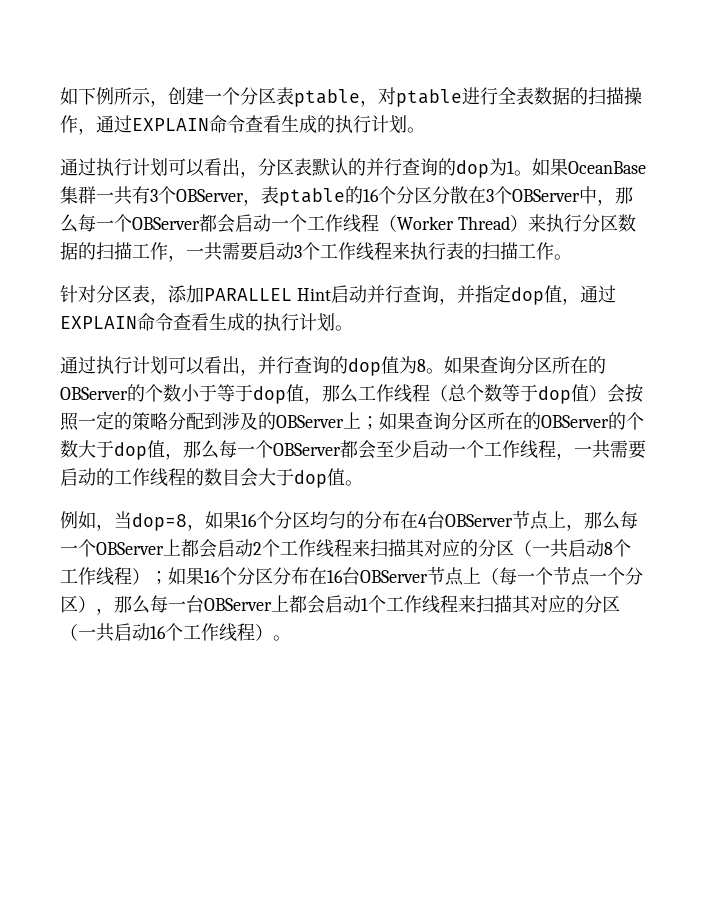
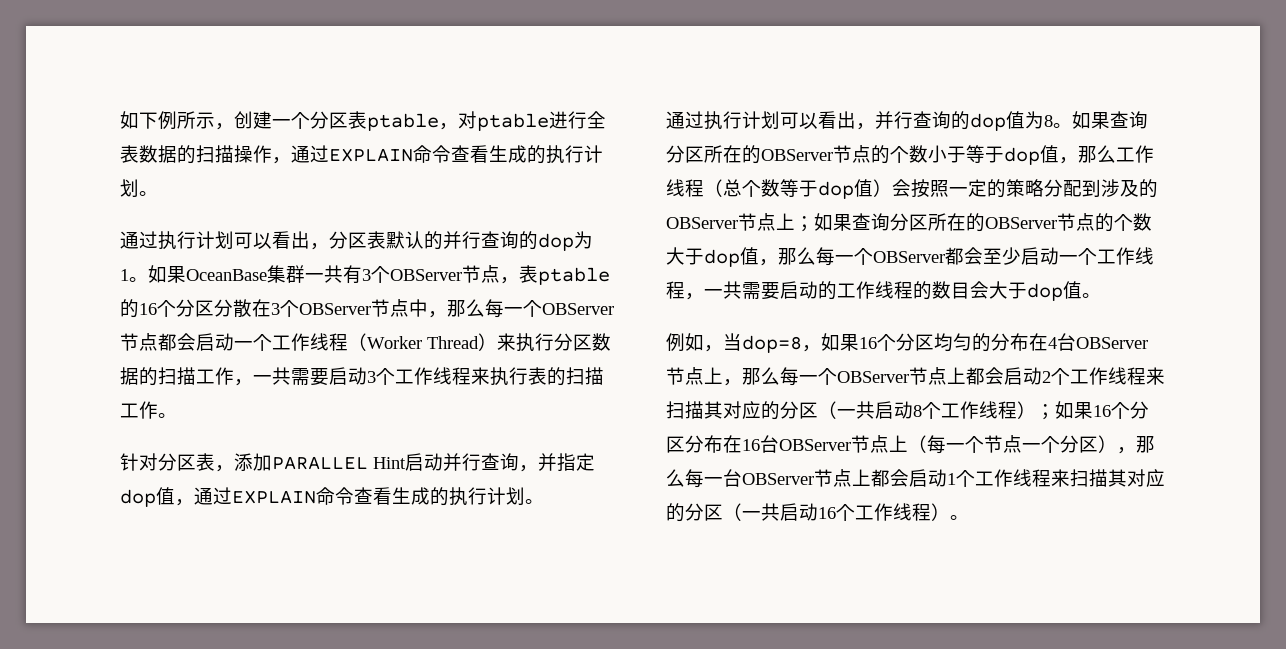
- 如果OceanBase集群一共有3个OBServer，表ptable的16个分区分散在3个OBServer中，那么每一个OBServer都会启动一个工作线程（Worker Thread）来执行分区数据的扫描工作，一共需要启动3个工作线程来执行表的扫描工作。
+ 如果OceanBase集群一共有3个OBServer节点，表ptable的16个分区分散在3个OBServer节点中，那么每一个OBServer节点都会启动一个工作线程（Worker Thread）来执行分区数据的扫描工作，一共需要启动3个工作线程来执行表的扫描工作。
- 如果查询分区所在的OBServer的个数小于等于dop值，那么工作线程（总个数等于dop值）会按照一定的策略分配到涉及的OBServer上；如果查询分区所在的OBServer的个数大于dop值，那么每一个OBServer都会至少启动一个工作线程，一共需要启动的工作线程的数目会大于dop值。
+ 如果查询分区所在的OBServer节点的个数小于等于dop值，那么工作线程（总个数等于dop值）会按照一定的策略分配到涉及的OBServer节点上；如果查询分区所在的OBServer节点的个数大于dop值，那么每一个OBServer都会至少启动一个工作线程，一共需要启动的工作线程的数目会大于dop值。
- 例如，当dop=8，如果16个分区均匀的分布在4台OBServer节点上，那么每一个OBServer上都会启动2个工作线程来扫描其对应的分区（一共启动8个工作线程）；
+ 例如，当dop=8，如果16个分区均匀的分布在4台OBServer节点上，那么每一个OBServer节点上都会启动2个工作线程来扫描其对应的分区（一共启动8个工作线程）；
- 如果16个分区分布在16台OBServer节点上（每一个节点一个分区），那么每一台OBServer上都会启动1个工作线程来扫描其对应的分区（一共启动16个工作线程）。
+ 如果16个分区分布在16台OBServer节点上（每一个节点一个分区），那么每一台OBServer节点上都会启动1个工作线程来扫描其对应的分区（一共启动16个工作线程）。

